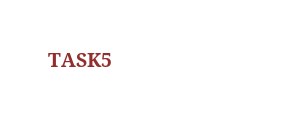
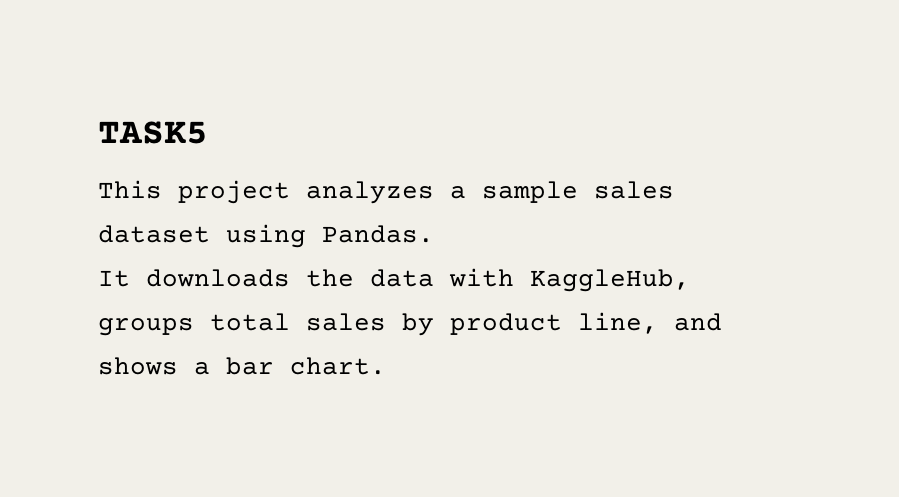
+ This project analyzes a sample sales dataset using Pandas.
+ It downloads the data with KaggleHub, groups total sales by product line, and shows a bar chart.

